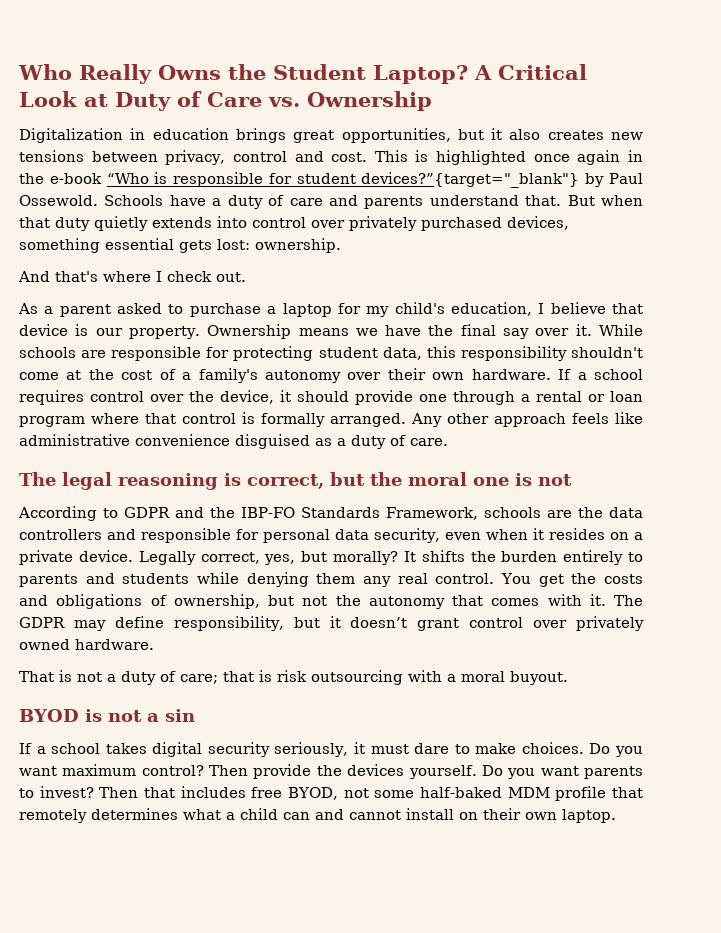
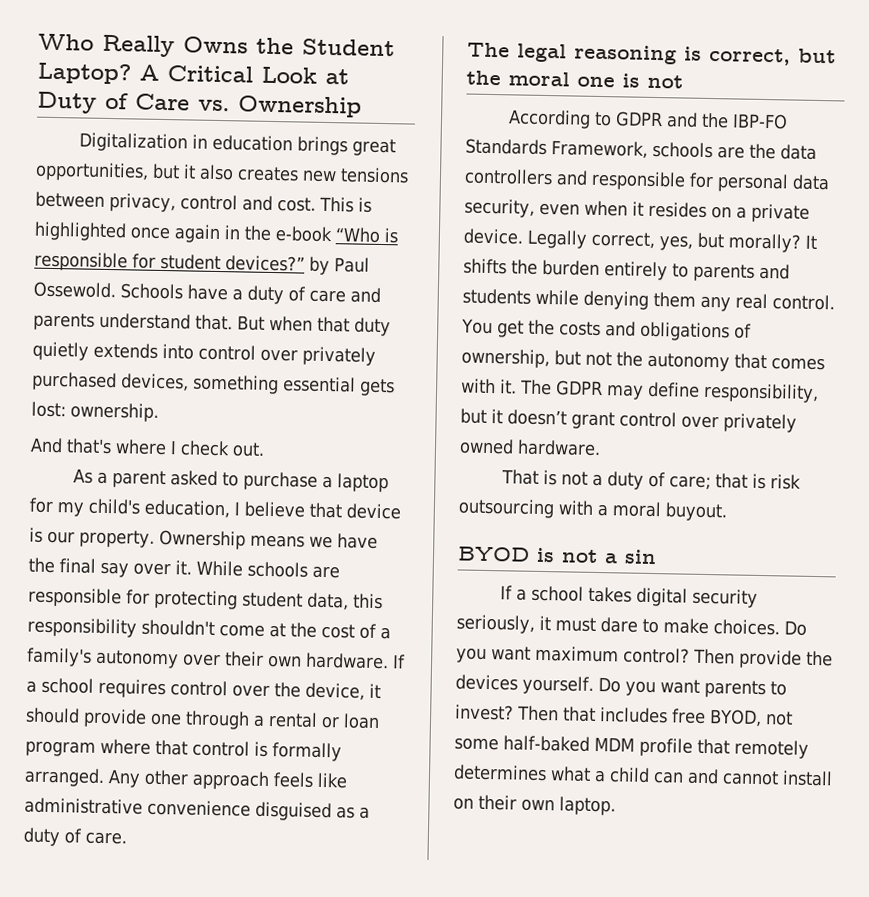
- This is highlighted once again in the e-book “Who is responsible for student devices?”{target="_blank"} by Paul Ossewold.
+ This is highlighted once again in the e-book “Who is responsible for student devices?” by Paul Ossewold.

